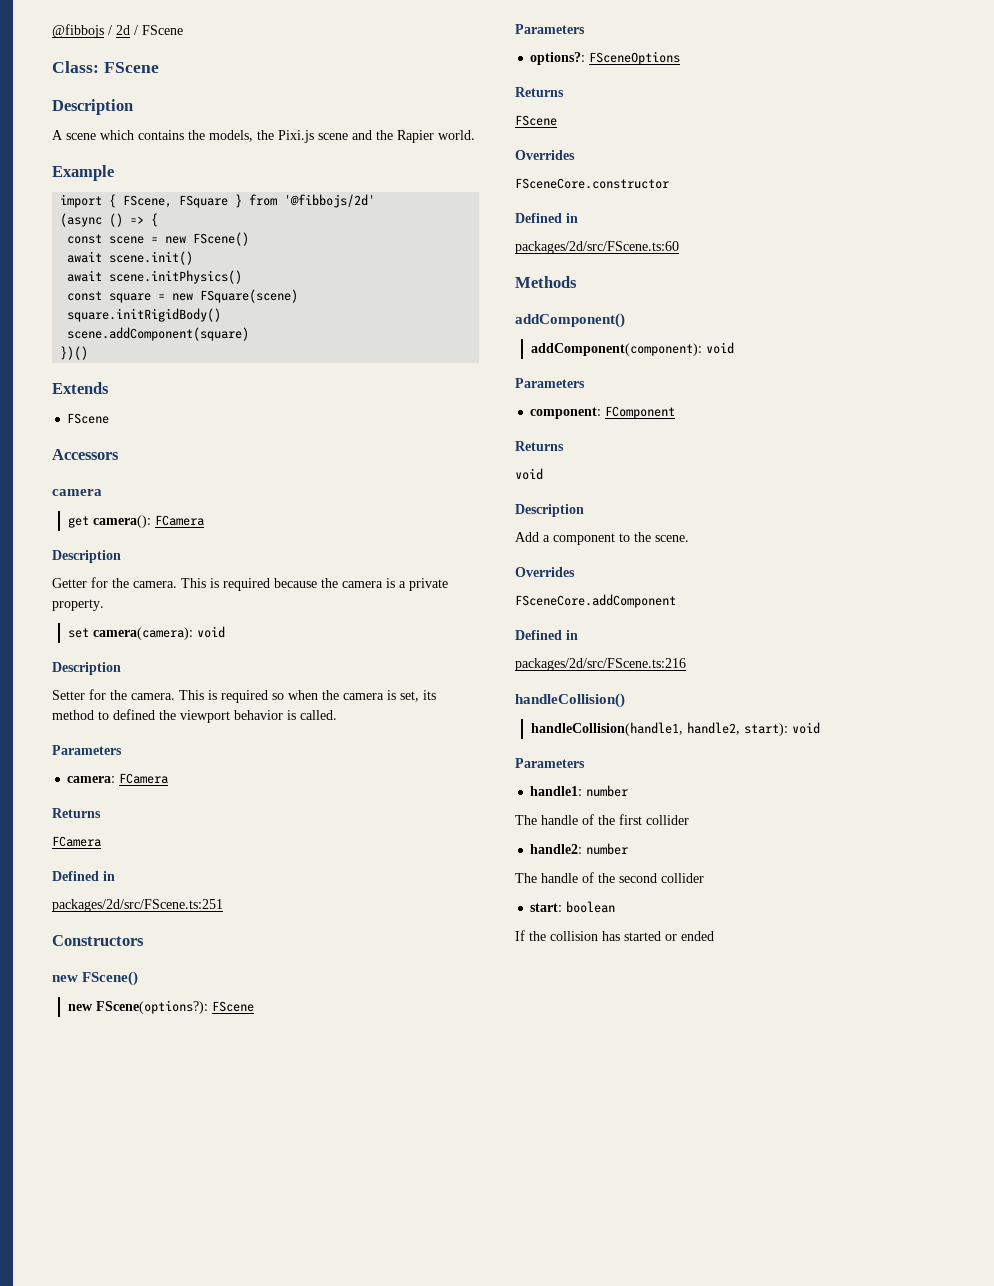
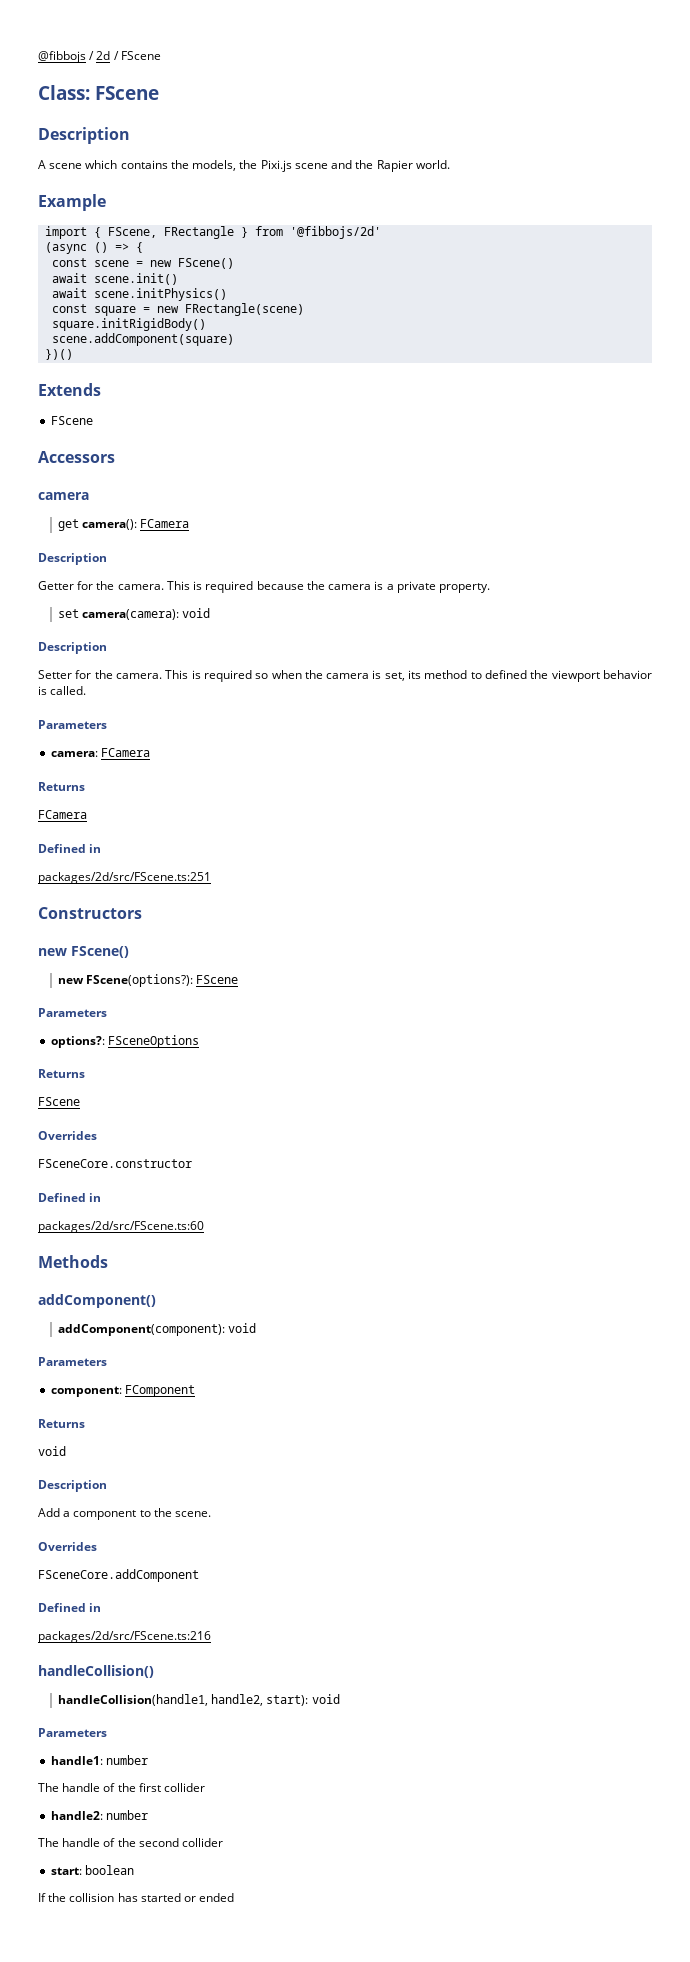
- import { FScene, FSquare } from '@fibbojs/2d'
+ import { FScene, FRectangle } from '@fibbojs/2d'
- const square = new FSquare(scene)
+ const square = new FRectangle(scene)

